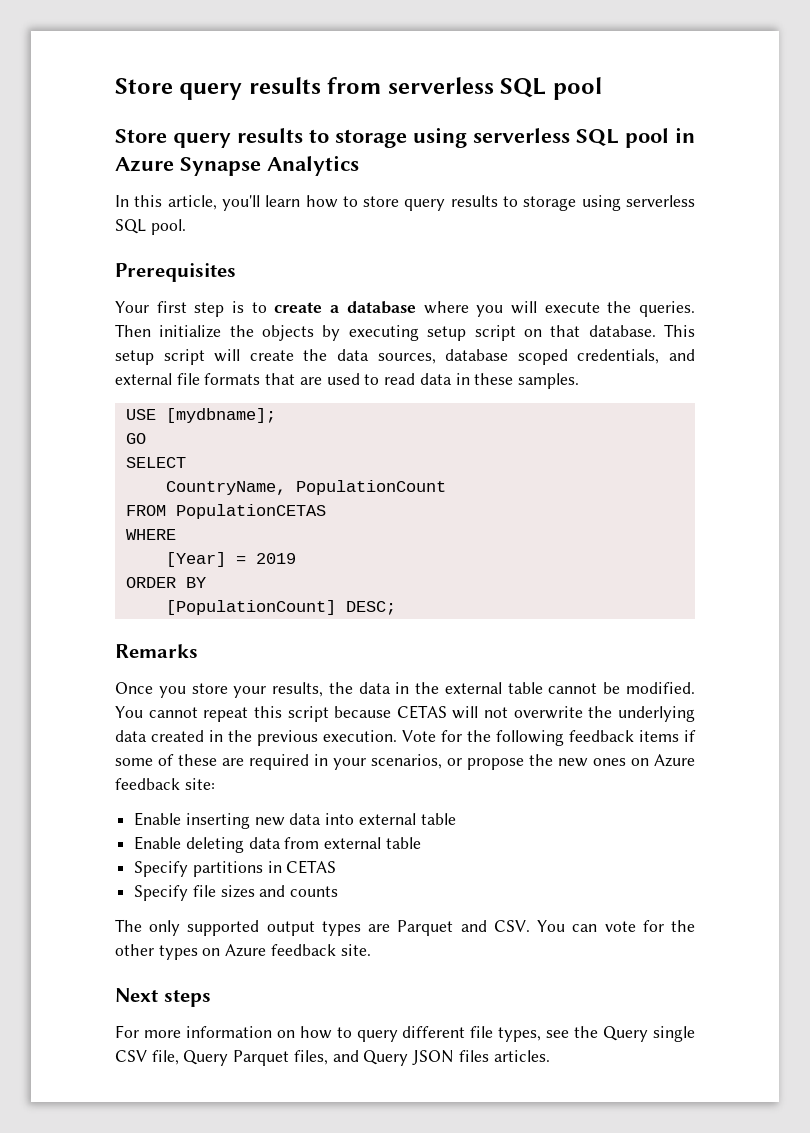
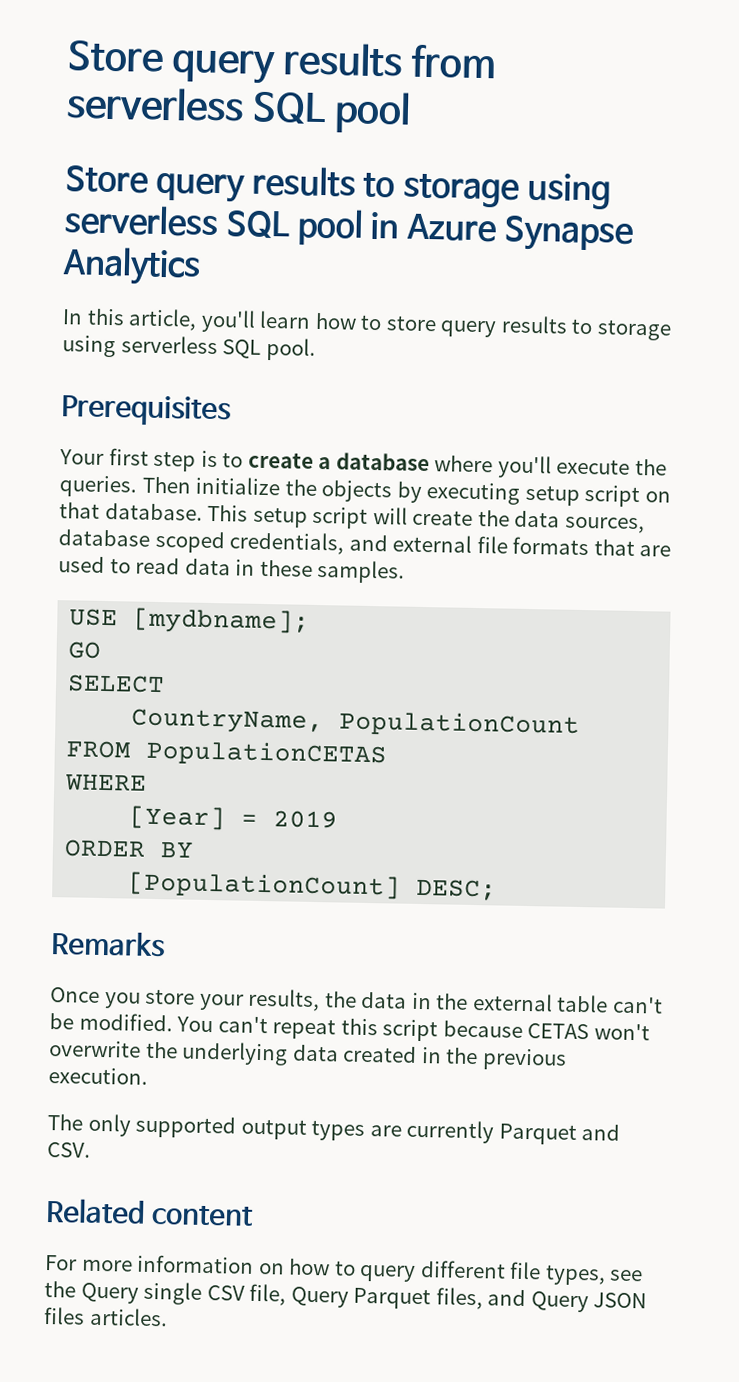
- Your first step is to create a database where you will execute the queries.
+ Your first step is to create a database where you'll execute the queries.
- Once you store your results, the data in the external table cannot be modified.
+ Once you store your results, the data in the external table can't be modified.
- You cannot repeat this script because CETAS will not overwrite the underlying data created in the previous execution. Vote for the following feedback items if some of these are required in your scenarios, or propose the new ones on Azure feedback site:
- Enable inserting new data into external table
- Enable deleting data from external table
- Specify partitions in CETAS
- Specify file sizes and counts
+ You can't repeat this script because CETAS won't overwrite the underlying data created in the previous execution.
- The only supported output types are Parquet and CSV. You can vote for the other types on Azure feedback site.
- Next steps
+ The only supported output types are currently Parquet and CSV.
+ Related content

